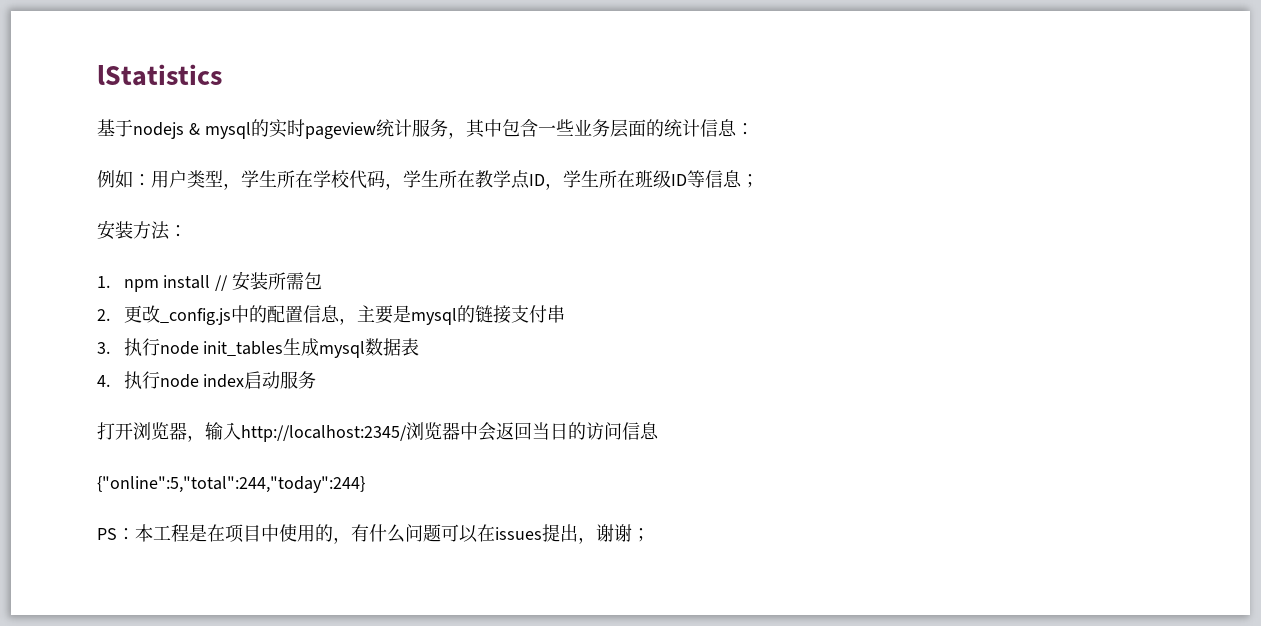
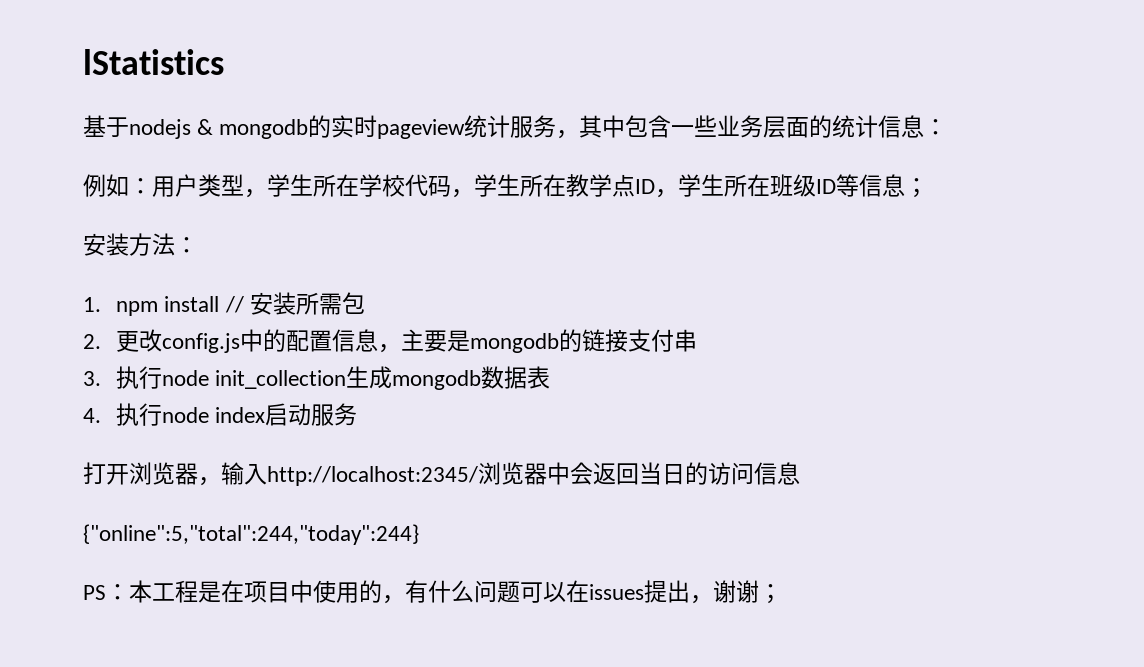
- 基于nodejs & mysql的实时pageview统计服务，其中包含一些业务层面的统计信息：
+ 基于nodejs & mongodb的实时pageview统计服务，其中包含一些业务层面的统计信息：
- 2.更改_config.js中的配置信息，主要是mysql的链接支付串
+ 2.更改config.js中的配置信息，主要是mongodb的链接支付串
- 3.执行node init_tables生成mysql数据表
+ 3.执行node init_collection生成mongodb数据表

